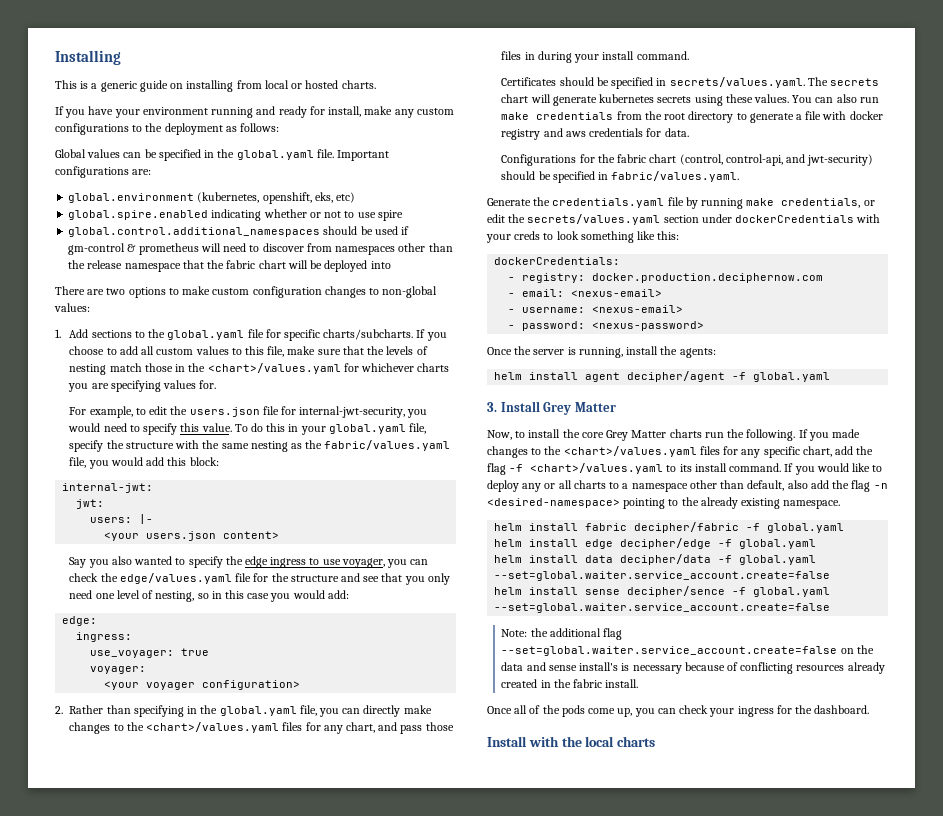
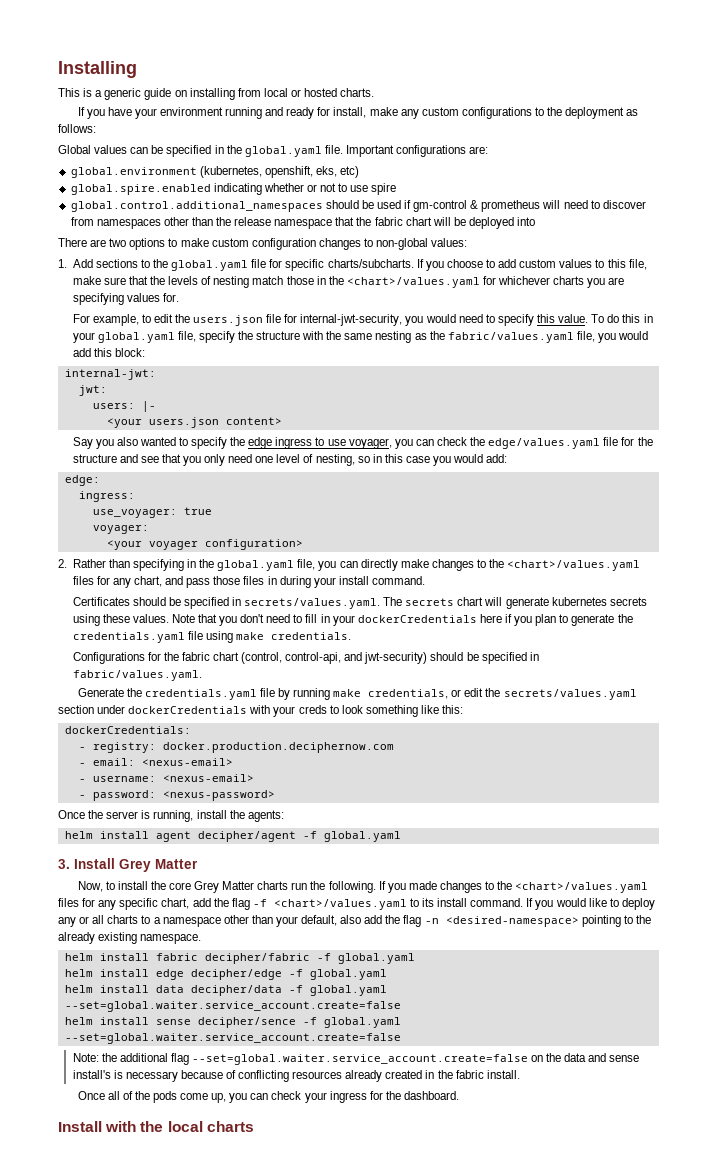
- If you choose to add all custom values to this file, make sure that the levels of nesting match those in the <chart>/values.yaml for whichever charts you are specifying values for.
+ If you choose to add custom values to this file, make sure that the levels of nesting match those in the <chart>/values.yaml for whichever charts you are specifying values for.
- You can also run make credentials from the root directory to generate a file with docker registry and aws credentials for data.
+ Note that you don't need to fill in your dockerCredentials here if you plan to generate the credentials.yaml file using make credentials.
- If you would like to deploy any or all charts to a namespace other than default, also add the flag -n <desired-namespace> pointing to the already existing namespace.
+ If you would like to deploy any or all charts to a namespace other than your default, also add the flag -n <desired-namespace> pointing to the already existing namespace.

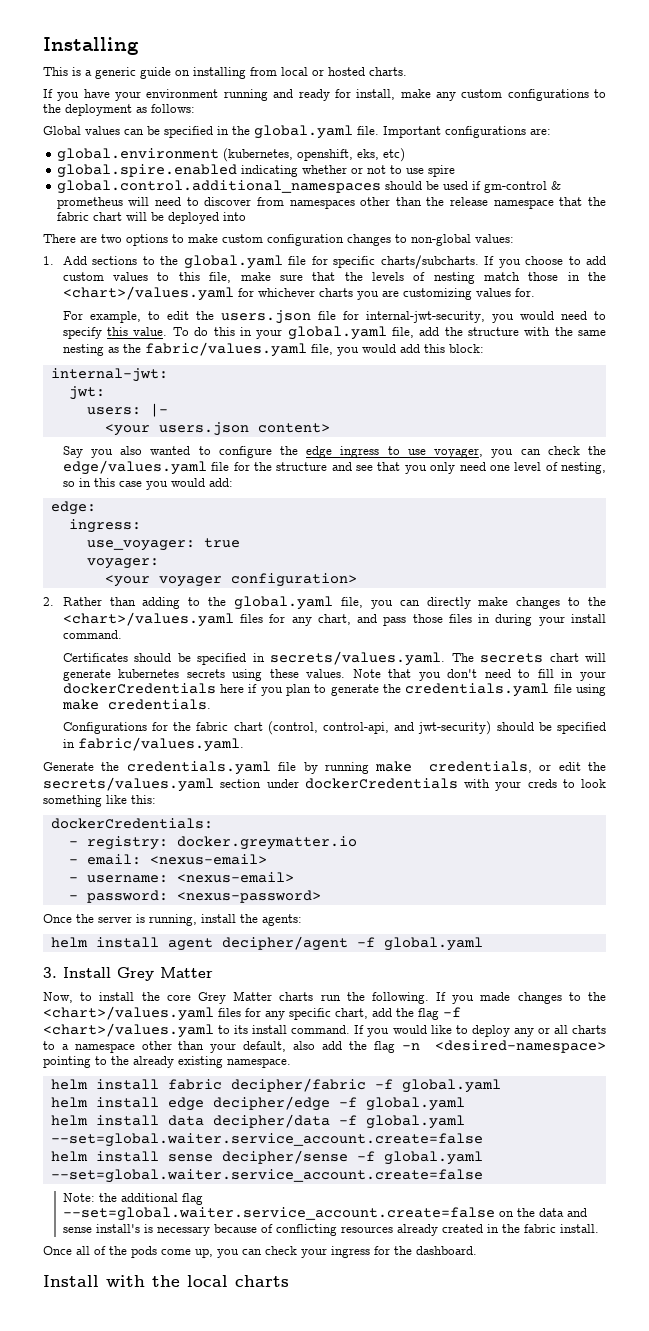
- If you choose to add custom values to this file, make sure that the levels of nesting match those in the <chart>/values.yaml for whichever charts you are specifying values for.
+ If you choose to add custom values to this file, make sure that the levels of nesting match those in the <chart>/values.yaml for whichever charts you are customizing values for.
- To do this in your global.yaml file, specify the structure with the same nesting as the fabric/values.yaml file, you would add this block:
+ To do this in your global.yaml file, add the structure with the same nesting as the fabric/values.yaml file, you would add this block:
- Say you also wanted to specify the edge ingress to use voyager, you can check the edge/values.yaml file for the structure and see that you only need one level of nesting, so in this case you would add:
+ Say you also wanted to configure the edge ingress to use voyager, you can check the edge/values.yaml file for the structure and see that you only need one level of nesting, so in this case you would add:
- 2. Rather than specifying in the global.yaml file, you can directly make changes to the <chart>/values.yaml files for any chart, and pass those files in during your install command.
+ 2. Rather than adding to the global.yaml file, you can directly make changes to the <chart>/values.yaml files for any chart, and pass those files in during your install command.
- - registry: docker.production.deciphernow.com
+ - registry: docker.greymatter.io
- helm install sense decipher/sence -f global.yaml --set=global.waiter.service_account.create=false
+ helm install sense decipher/sense -f global.yaml --set=global.waiter.service_account.create=false

